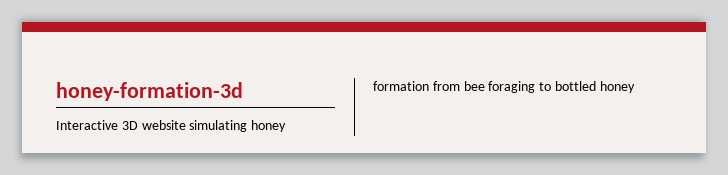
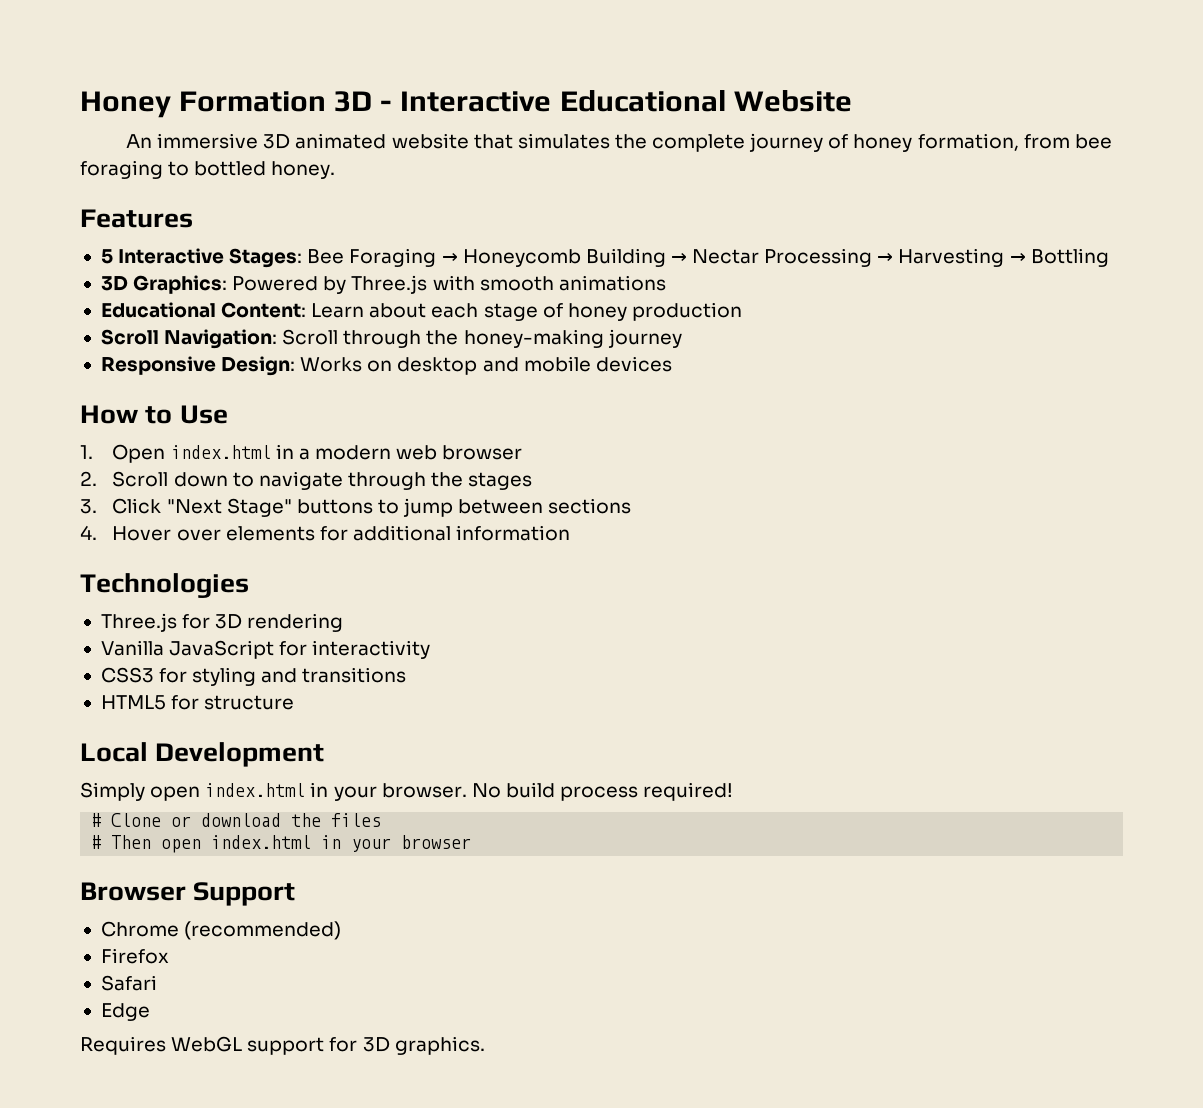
- honey-formation-3d
- Interactive 3D website simulating honey formation from bee foraging to bottled honey
+ Honey Formation 3D - Interactive Educational Website
+ An immersive 3D animated website that simulates the complete journey of honey formation, from bee foraging to bottled honey.
+ Features
+ 5 Interactive Stages: Bee Foraging → Honeycomb Building → Nectar Processing → Harvesting → Bottling
+ 3D Graphics: Powered by Three.js with smooth animations
+ Educational Content: Learn about each stage of honey production
+ Scroll Navigation: Scroll through the honey-making journey
+ Responsive Design: Works on desktop and mobile devices
+ How to Use
+ 1. Open index.html in a modern web browser
+ 2. Scroll down to navigate through the stages
+ 3. Click "Next Stage" buttons to jump between sections
+ 4. Hover over elements for additional information
+ Technologies
+ Three.js for 3D rendering
+ Vanilla JavaScript for interactivity
+ CSS3 for styling and transitions
+ HTML5 for structure
+ Local Development
+ Simply open index.html in your browser. No build process required!
+ # Clone or download the files
+ # Then open index.html in your browser
+ Browser Support
+ Chrome (recommended)
+ Firefox
+ Safari
+ Edge
+ Requires WebGL support for 3D graphics.

